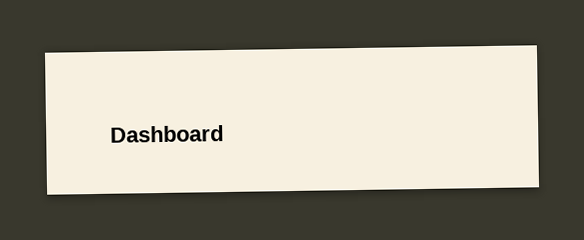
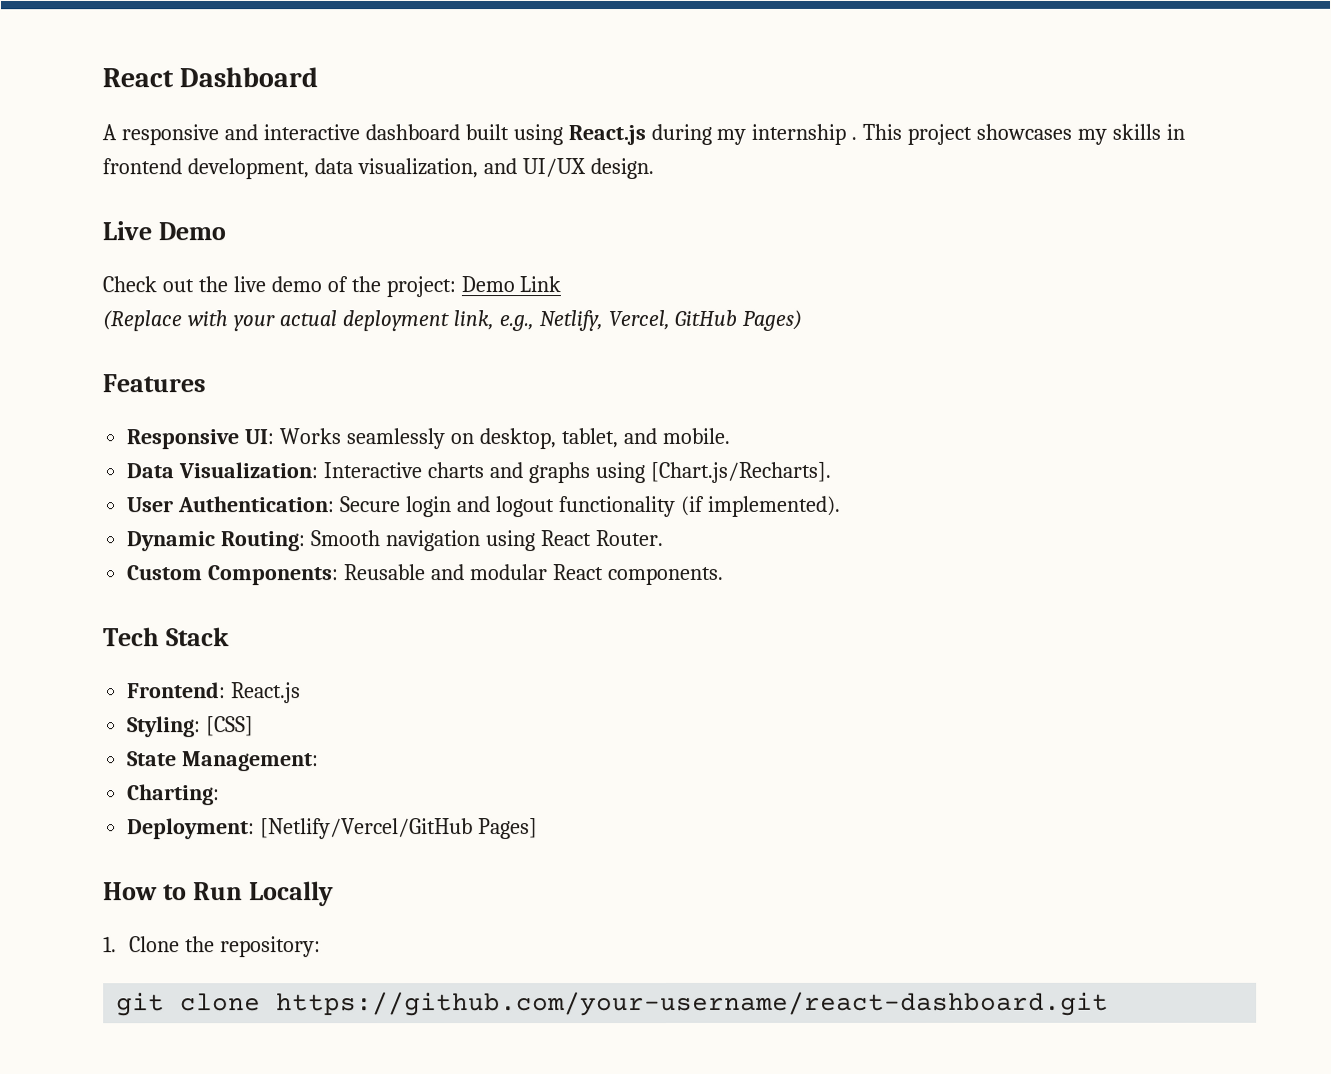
- Dashboard
+ React Dashboard
+ A responsive and interactive dashboard built using React.js during my internship . This project showcases my skills in frontend development, data visualization, and UI/UX design.
+ Live Demo
+ Check out the live demo of the project: Demo Link
+ (Replace with your actual deployment link, e.g., Netlify, Vercel, GitHub Pages)
+ Features
+ Responsive UI: Works seamlessly on desktop, tablet, and mobile.
+ Data Visualization: Interactive charts and graphs using [Chart.js/Recharts].
+ User Authentication: Secure login and logout functionality (if implemented).
+ Dynamic Routing: Smooth navigation using React Router.
+ Custom Components: Reusable and modular React components.
+ Tech Stack
+ Frontend: React.js
+ Styling: [CSS]
+ State Management:
+ Charting:
+ Deployment: [Netlify/Vercel/GitHub Pages]
+ How to Run Locally
+ 1. Clone the repository:
+ git clone https://github.com/your-username/react-dashboard.git

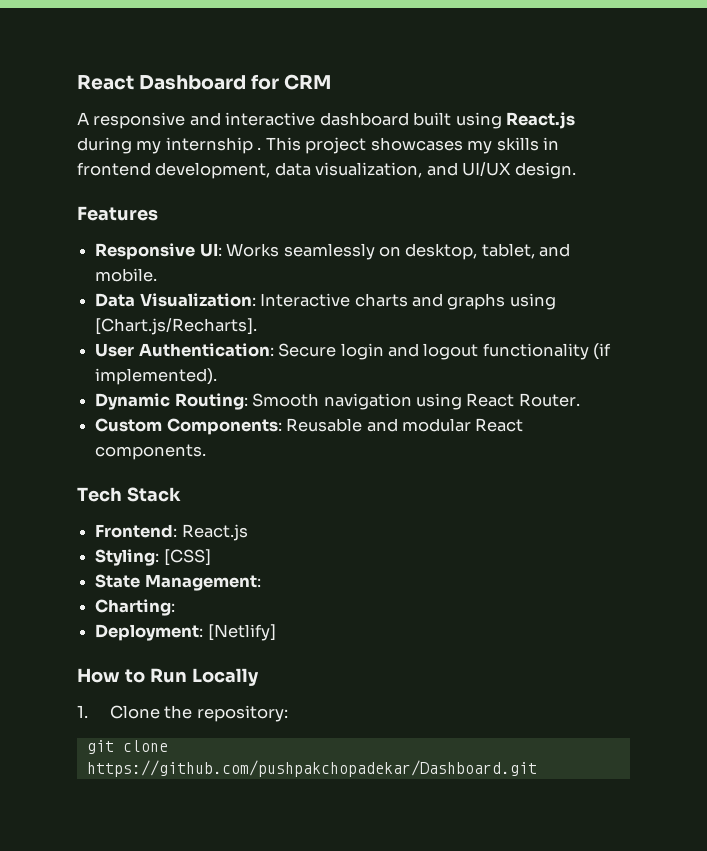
- React Dashboard
+ React Dashboard for CRM
- Live Demo
- Check out the live demo of the project: Demo Link
- (Replace with your actual deployment link, e.g., Netlify, Vercel, GitHub Pages)
- Deployment: [Netlify/Vercel/GitHub Pages]
+ Deployment: [Netlify]
- git clone https://github.com/your-username/react-dashboard.git
+ git clone https://github.com/pushpakchopadekar/Dashboard.git

